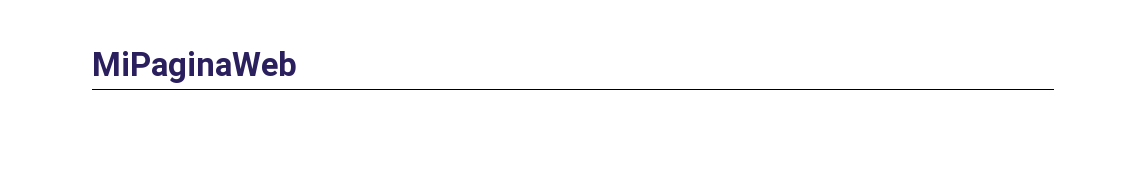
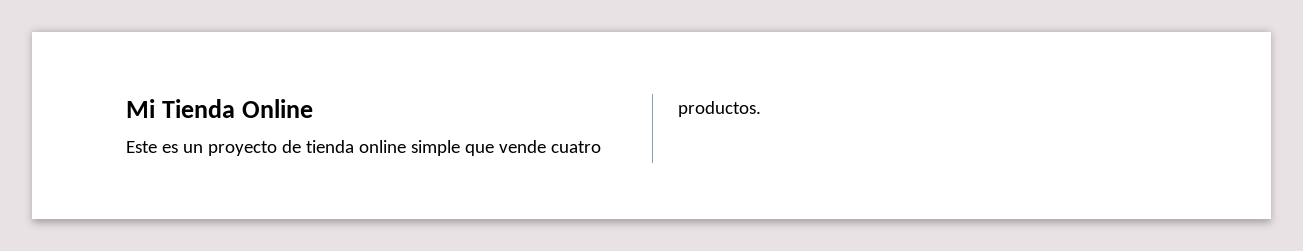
- MiPaginaWeb
+ Mi Tienda Online
+ Este es un proyecto de tienda online simple que vende cuatro productos.

